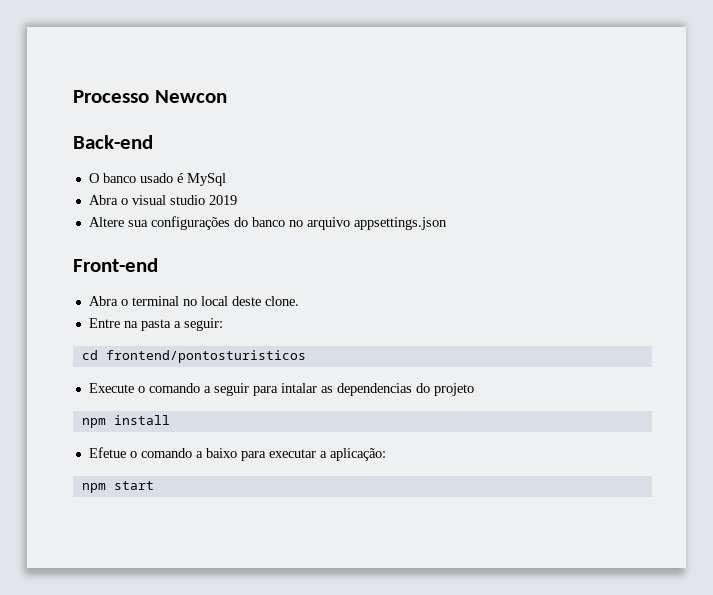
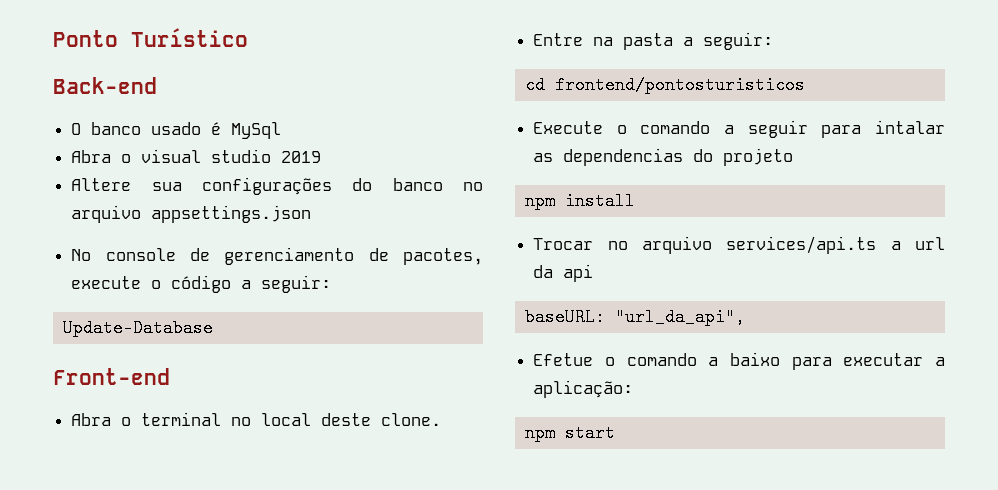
- Processo Newcon
+ Ponto Turístico
+ No console de gerenciamento de pacotes, execute o código a seguir:
+ Update-Database
+ Trocar no arquivo services/api.ts a url da api
+ baseURL: "url_da_api",

